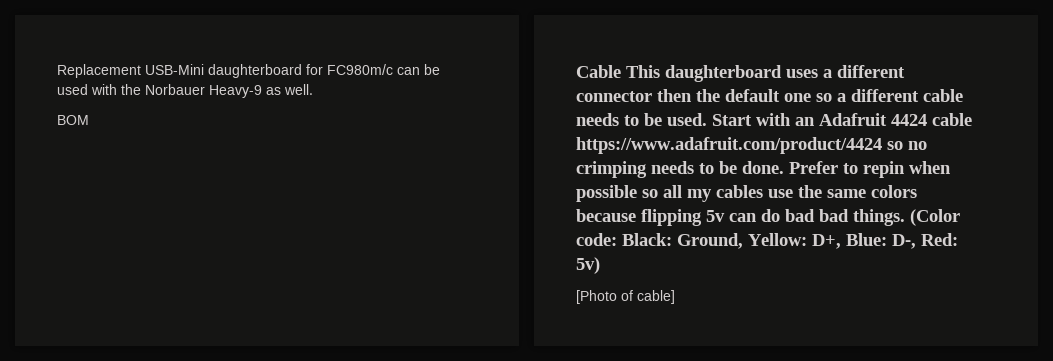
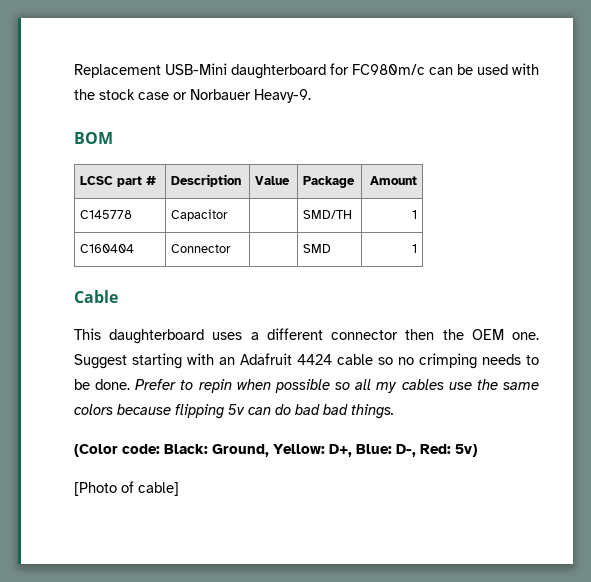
- Replacement USB-Mini daughterboard for FC980m/c can be used with the Norbauer Heavy-9 as well.
+ Replacement USB-Mini daughterboard for FC980m/c can be used with the stock case or Norbauer Heavy-9.
  BOM
+ LCSC part # | Description | Value | Package | Amount
+ C145778 | Capacitor | | SMD/TH | 1
+ C160404 | Connector | | SMD | 1
- Cable This daughterboard uses a different connector then the default one so a different cable needs to be used. Start with an Adafruit 4424 cable https://www.adafruit.com/product/4424 so no crimping needs to be done.
+ Cable
+ This daughterboard uses a different connector then the OEM one. Suggest starting with an Adafruit 4424 cable so no crimping needs to be done.
- Prefer to repin when possible so all my cables use the same colors because flipping 5v can do bad bad things. (Color code: Black: Ground, Yellow: D+, Blue: D-, Red: 5v)
+ Prefer to repin when possible so all my cables use the same colors because flipping 5v can do bad bad things.
+ (Color code: Black: Ground, Yellow: D+, Blue: D-, Red: 5v)

